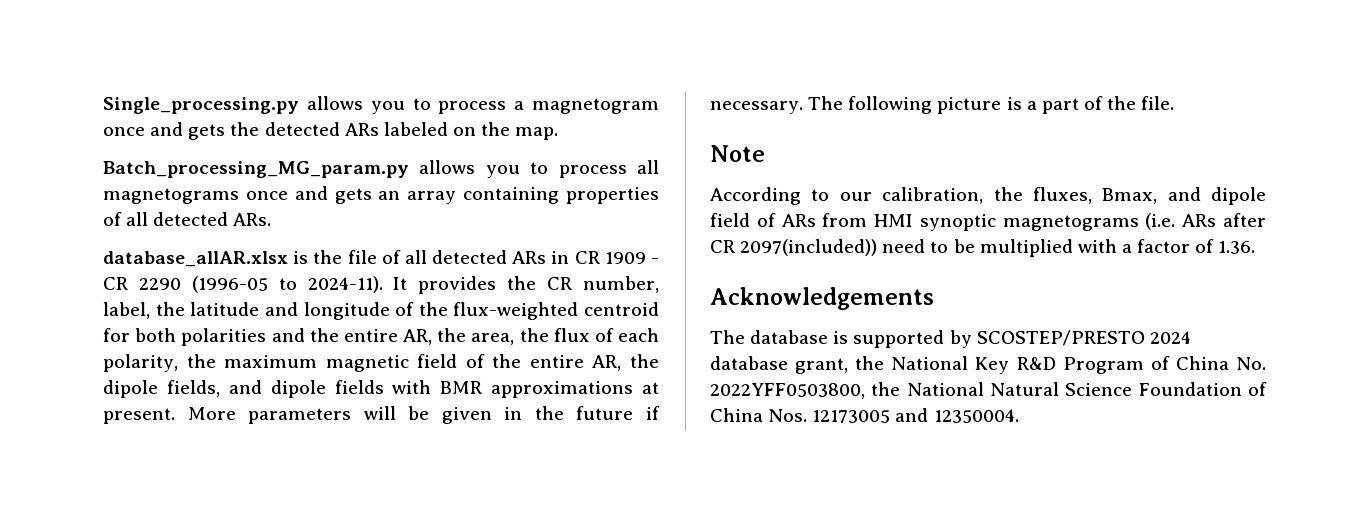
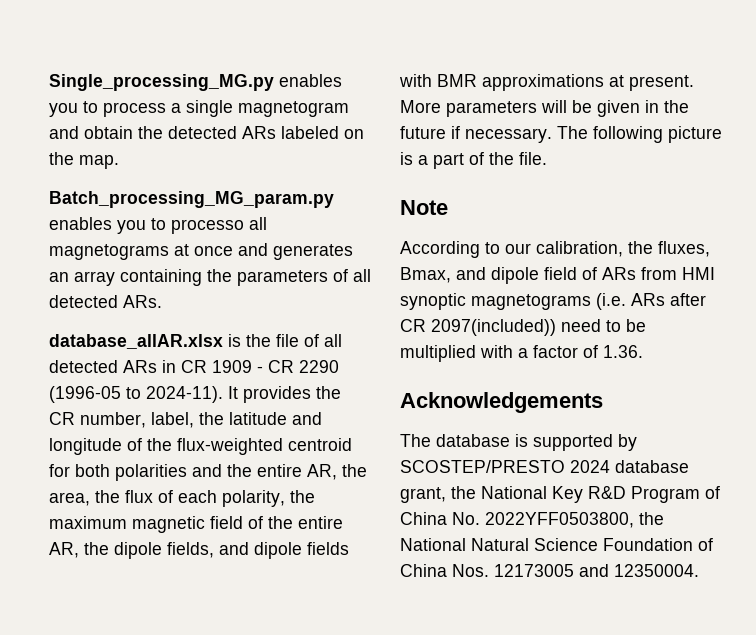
- Single_processing.py allows you to process a magnetogram once and gets the detected ARs labeled on the map.
+ Single_processing_MG.py enables you to process a single magnetogram and obtain the detected ARs labeled on the map.
- Batch_processing_MG_param.py allows you to process all magnetograms once and gets an array containing properties of all detected ARs.
+ Batch_processing_MG_param.py enables you to processo all magnetograms at once and generates an array containing the parameters of all detected ARs.

